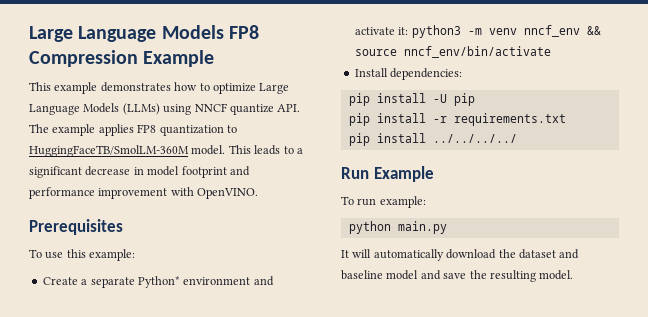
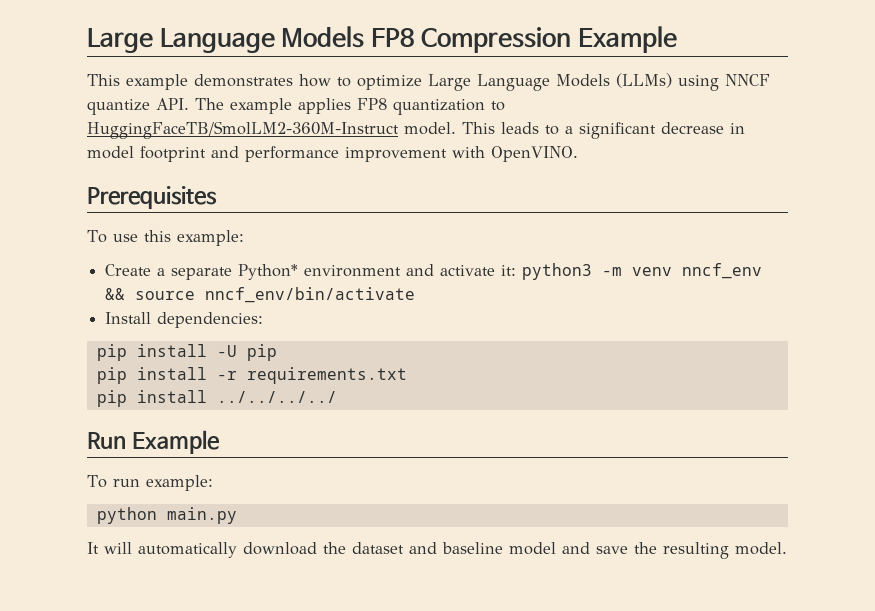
- This example demonstrates how to optimize Large Language Models (LLMs) using NNCF quantize API. The example applies FP8 quantization to HuggingFaceTB/SmolLM-360M model.
+ This example demonstrates how to optimize Large Language Models (LLMs) using NNCF quantize API. The example applies FP8 quantization to HuggingFaceTB/SmolLM2-360M-Instruct model.

